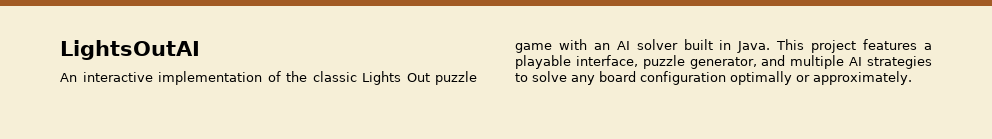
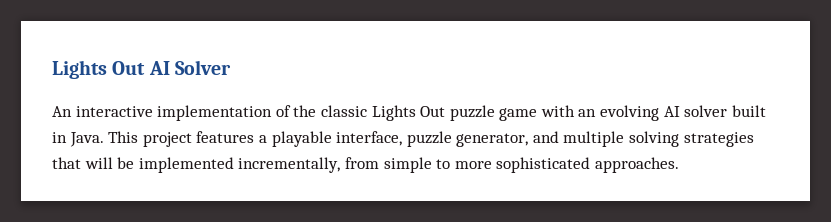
- LightsOutAI
+ Lights Out AI Solver
- An interactive implementation of the classic Lights Out puzzle game with an AI solver built in Java.
+ An interactive implementation of the classic Lights Out puzzle game with an evolving AI solver built in Java.
- This project features a playable interface, puzzle generator, and multiple AI strategies to solve any board configuration optimally or approximately.
+ This project features a playable interface, puzzle generator, and multiple solving strategies that will be implemented incrementally, from simple to more sophisticated approaches.

